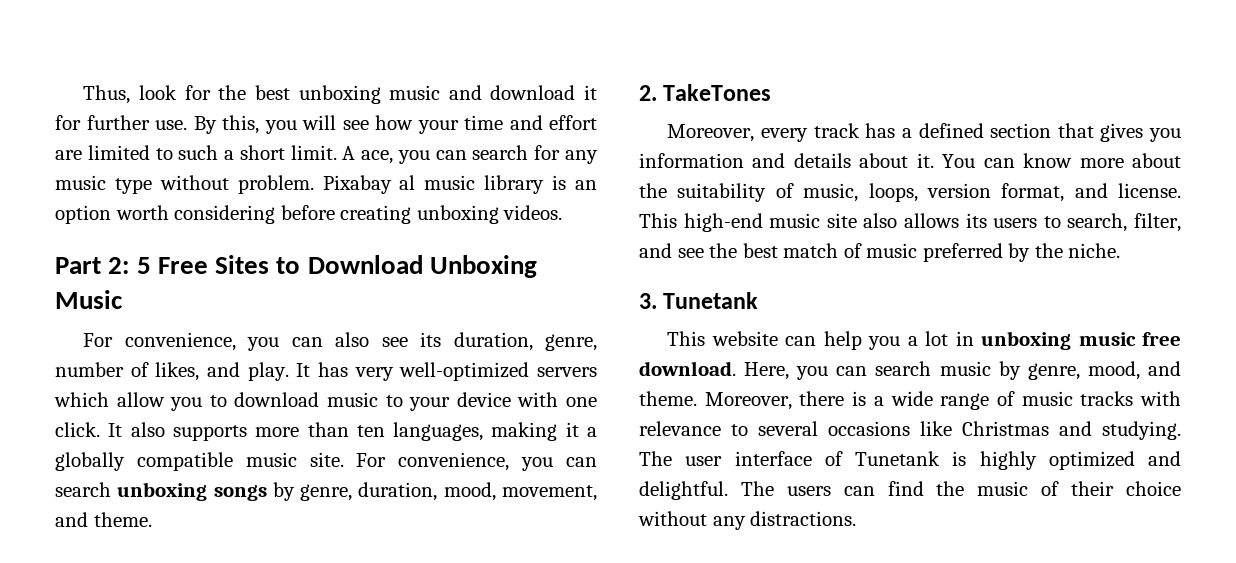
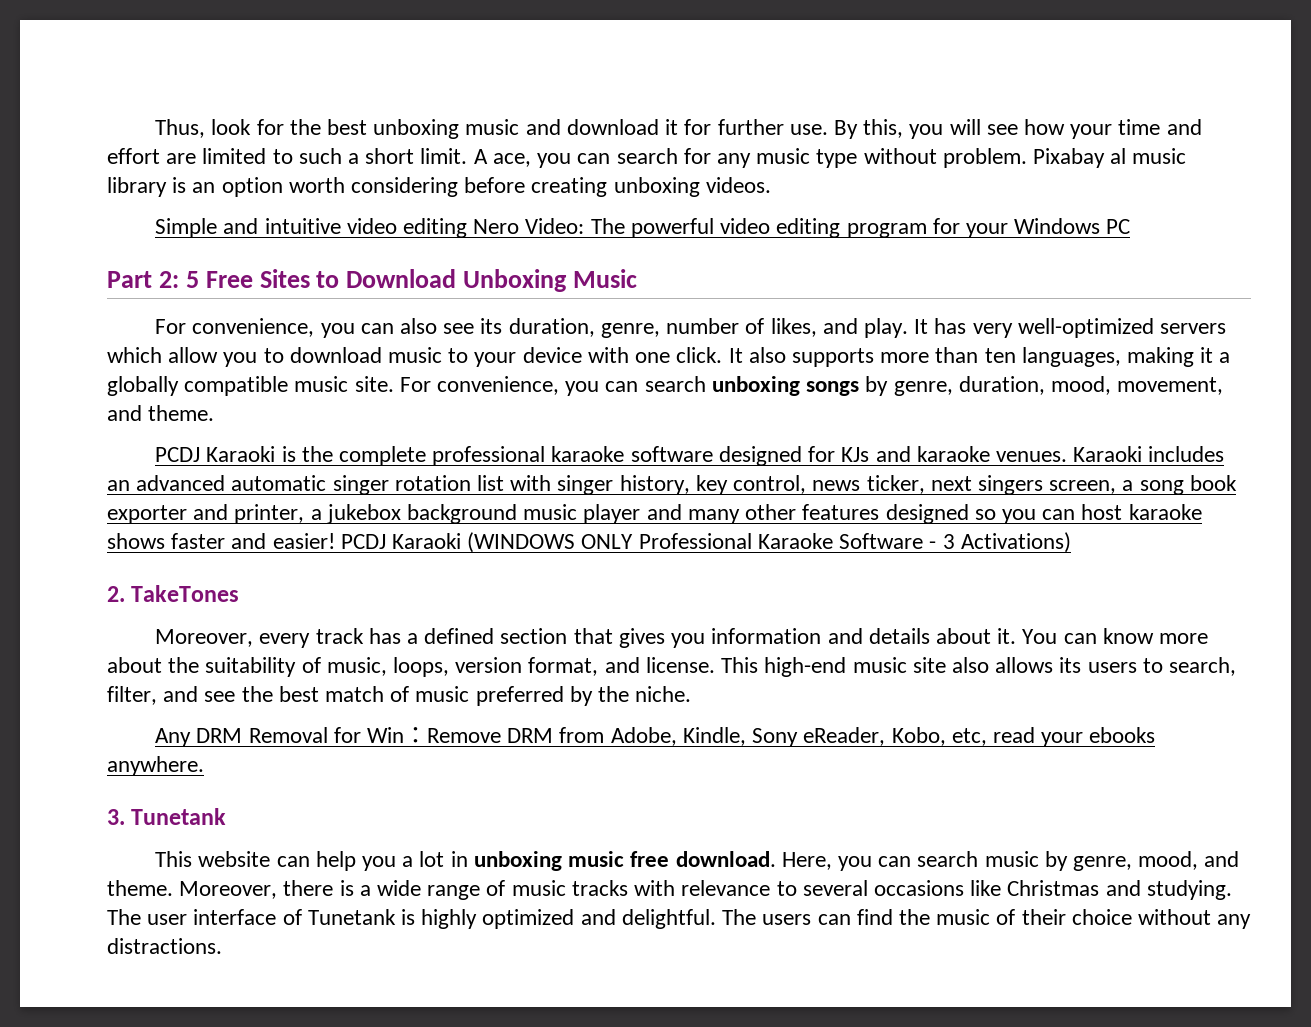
+ Simple and intuitive video editing Nero Video: The powerful video editing program for your Windows PC
+ PCDJ Karaoki is the complete professional karaoke software designed for KJs and karaoke venues. Karaoki includes an advanced automatic singer rotation list with singer history, key control, news ticker, next singers screen, a song book exporter and printer, a jukebox background music player and many other features designed so you can host karaoke shows faster and easier! PCDJ Karaoki (WINDOWS ONLY Professional Karaoke Software - 3 Activations)
+ Any DRM Removal for Win：Remove DRM from Adobe, Kindle, Sony eReader, Kobo, etc, read your ebooks anywhere.

